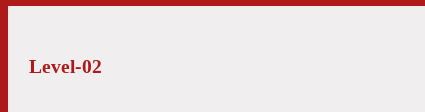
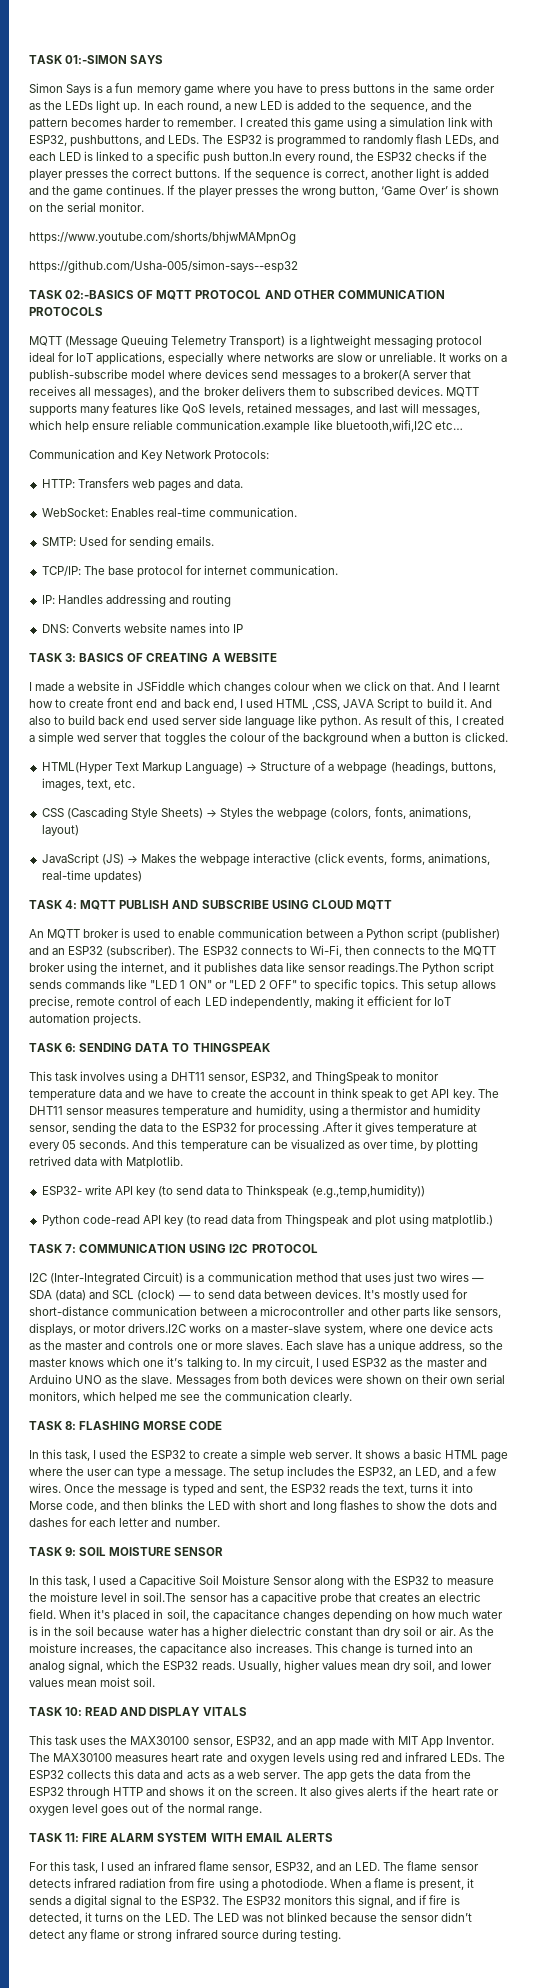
- Level-02
+ TASK 01:-SIMON SAYS
+ Simon Says is a fun memory game where you have to press buttons in the same order as the LEDs light up. In each round, a new LED is added to the sequence, and the pattern becomes harder to remember. I created this game using a simulation link with ESP32, pushbuttons, and LEDs. The ESP32 is programmed to randomly flash LEDs, and each LED is linked to a specific push button.In every round, the ESP32 checks if the player presses the correct buttons. If the sequence is correct, another light is added and the game continues. If the player presses the wrong button, ‘Game Over’ is shown on the serial monitor.
+ https://www.youtube.com/shorts/bhjwMAMpnOg
+ https://github.com/Usha-005/simon-says--esp32
+ TASK 02:-BASICS OF MQTT PROTOCOL AND OTHER COMMUNICATION PROTOCOLS
+ MQTT (Message Queuing Telemetry Transport) is a lightweight messaging protocol ideal for IoT applications, especially where networks are slow or unreliable. It works on a publish-subscribe model where devices send messages to a broker(A server that receives all messages), and the broker delivers them to subscribed devices. MQTT supports many features like QoS levels, retained messages, and last will messages, which help ensure reliable communication.example like bluetooth,wifi,I2C etc…
+ Communication and Key Network Protocols:
+ HTTP: Transfers web pages and data.
+ WebSocket: Enables real-time communication.
+ SMTP: Used for sending emails.
+ TCP/IP: The base protocol for internet communication.
+ IP: Handles addressing and routing
+ DNS: Converts website names into IP
+ TASK 3: BASICS OF CREATING A WEBSITE
+ I made a website in JSFiddle which changes colour when we click on that. And I learnt how to create front end and back end, I used HTML ,CSS, JAVA Script to build it. And also to build back end used server side language like python. As result of this, I created a simple wed server that toggles the colour of the background when a button is clicked.
+ HTML(Hyper Text Markup Language) → Structure of a webpage (headings, buttons, images, text, etc.
+ CSS (Cascading Style Sheets) → Styles the webpage (colors, fonts, animations, layout)
+ JavaScript (JS) → Makes the webpage interactive (click events, forms, animations, real-time updates)
+ TASK 4: MQTT PUBLISH AND SUBSCRIBE USING CLOUD MQTT
+ An MQTT broker is used to enable communication between a Python script (publisher) and an ESP32 (subscriber). The ESP32 connects to Wi-Fi, then connects to the MQTT broker using the internet, and it publishes data like sensor readings.The Python script sends commands like "LED 1 ON" or "LED 2 OFF" to specific topics. This setup allows precise, remote control of each LED independently, making it efficient for IoT automation projects.
+ TASK 6: SENDING DATA TO THINGSPEAK
+ This task involves using a DHT11 sensor, ESP32, and ThingSpeak to monitor temperature data and we have to create the account in think speak to get API key. The DHT11 sensor measures temperature and humidity, using a thermistor and humidity sensor, sending the data to the ESP32 for processing .After it gives temperature at every 05 seconds. And this temperature can be visualized as over time, by plotting retrived data with Matplotlib.
+ ESP32- write API key (to send data to Thinkspeak (e.g.,temp,humidity))
+ Python code-read API key (to read data from Thingspeak and plot using matplotlib.)
+ TASK 7: COMMUNICATION USING I2C PROTOCOL
+ I2C (Inter-Integrated Circuit) is a communication method that uses just two wires — SDA (data) and SCL (clock) — to send data between devices. It's mostly used for short-distance communication between a microcontroller and other parts like sensors, displays, or motor drivers.I2C works on a master-slave system, where one device acts as the master and controls one or more slaves. Each slave has a unique address, so the master knows which one it’s talking to. In my circuit, I used ESP32 as the master and Arduino UNO as the slave. Messages from both devices were shown on their own serial monitors, which helped me see the communication clearly.
+ TASK 8: FLASHING MORSE CODE
+ In this task, I used the ESP32 to create a simple web server. It shows a basic HTML page where the user can type a message. The setup includes the ESP32, an LED, and a few wires. Once the message is typed and sent, the ESP32 reads the text, turns it into Morse code, and then blinks the LED with short and long flashes to show the dots and dashes for each letter and number.
+ TASK 9: SOIL MOISTURE SENSOR
+ In this task, I used a Capacitive Soil Moisture Sensor along with the ESP32 to measure the moisture level in soil.The sensor has a capacitive probe that creates an electric field. When it's placed in soil, the capacitance changes depending on how much water is in the soil because water has a higher dielectric constant than dry soil or air. As the moisture increases, the capacitance also increases. This change is turned into an analog signal, which the ESP32 reads. Usually, higher values mean dry soil, and lower values mean moist soil.
+ TASK 10: READ AND DISPLAY VITALS
+ This task uses the MAX30100 sensor, ESP32, and an app made with MIT App Inventor. The MAX30100 measures heart rate and oxygen levels using red and infrared LEDs. The ESP32 collects this data and acts as a web server. The app gets the data from the ESP32 through HTTP and shows it on the screen. It also gives alerts if the heart rate or oxygen level goes out of the normal range.
+ TASK 11: FIRE ALARM SYSTEM WITH EMAIL ALERTS
+ For this task, I used an infrared flame sensor, ESP32, and an LED. The flame sensor detects infrared radiation from fire using a photodiode. When a flame is present, it sends a digital signal to the ESP32. The ESP32 monitors this signal, and if fire is detected, it turns on the LED. The LED was not blinked because the sensor didn’t detect any flame or strong infrared source during testing.

